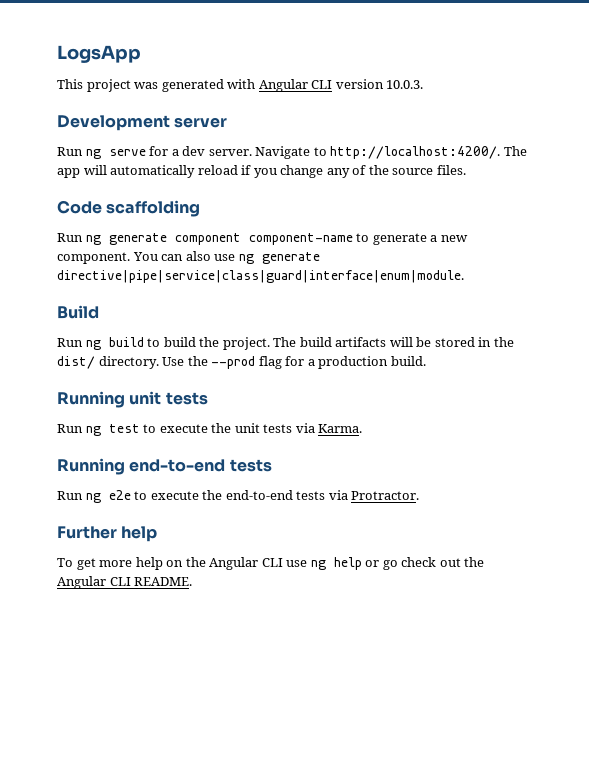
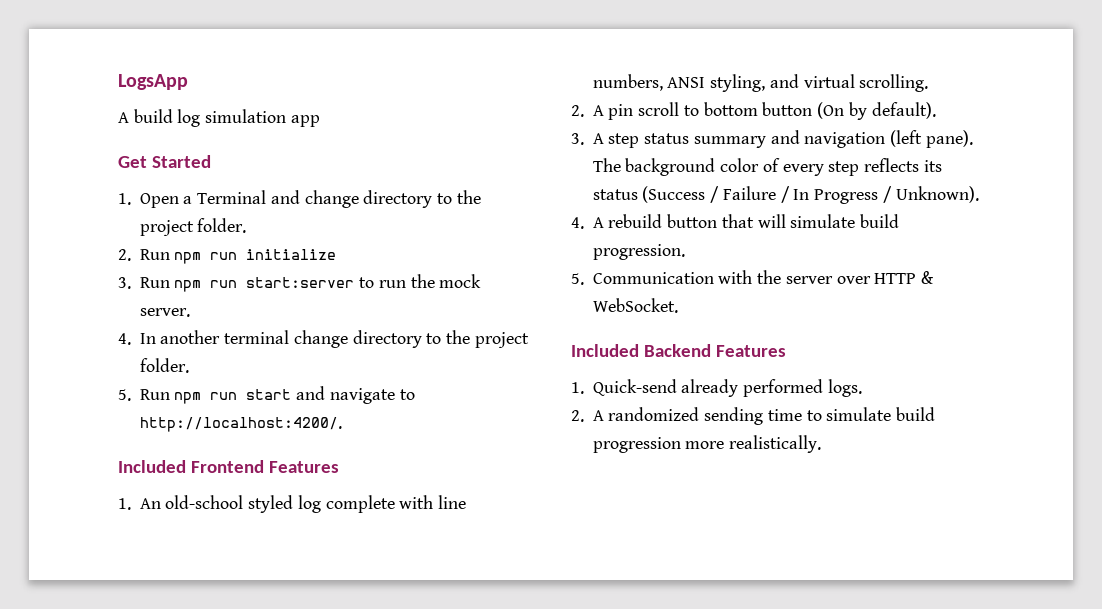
- This project was generated with Angular CLI version 10.0.3.
- Development server
- Run ng serve for a dev server. Navigate to http://localhost:4200/. The app will automatically reload if you change any of the source files.
- Code scaffolding
- Run ng generate component component-name to generate a new component. You can also use ng generate directive|pipe|service|class|guard|interface|enum|module.
- Build
- Run ng build to build the project. The build artifacts will be stored in the dist/ directory. Use the --prod flag for a production build.
- Running unit tests
- Run ng test to execute the unit tests via Karma.
- Running end-to-end tests
- Run ng e2e to execute the end-to-end tests via Protractor.
- Further help
- To get more help on the Angular CLI use ng help or go check out the Angular CLI README.
+ A build log simulation app
+ Get Started
+ 1. Open a Terminal and change directory to the project folder.
+ 2. Run npm run initialize
+ 3. Run npm run start:server to run the mock server.
+ 4. In another terminal change directory to the project folder.
+ 5. Run npm run start and navigate to http://localhost:4200/.
+ Included Frontend Features
+ 1. An old-school styled log complete with line numbers, ANSI styling, and virtual scrolling.
+ 2. A pin scroll to bottom button (On by default).
+ 3. A step status summary and navigation (left pane). The background color of every step reflects its status (Success / Failure / In Progress / Unknown).
+ 4. A rebuild button that will simulate build progression.
+ 5. Communication with the server over HTTP & WebSocket.
+ Included Backend Features
+ 1. Quick-send already performed logs.
+ 2. A randomized sending time to simulate build progression more realistically.

